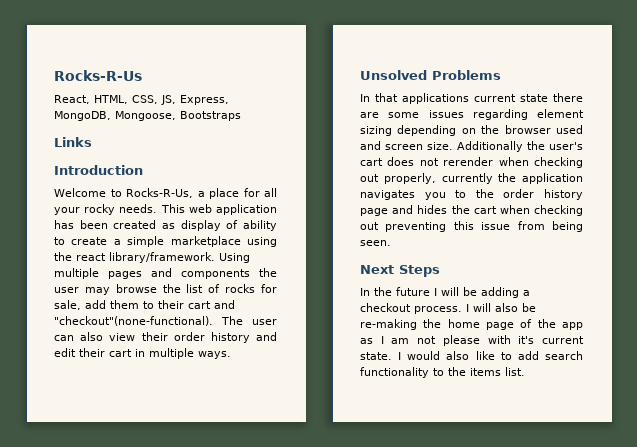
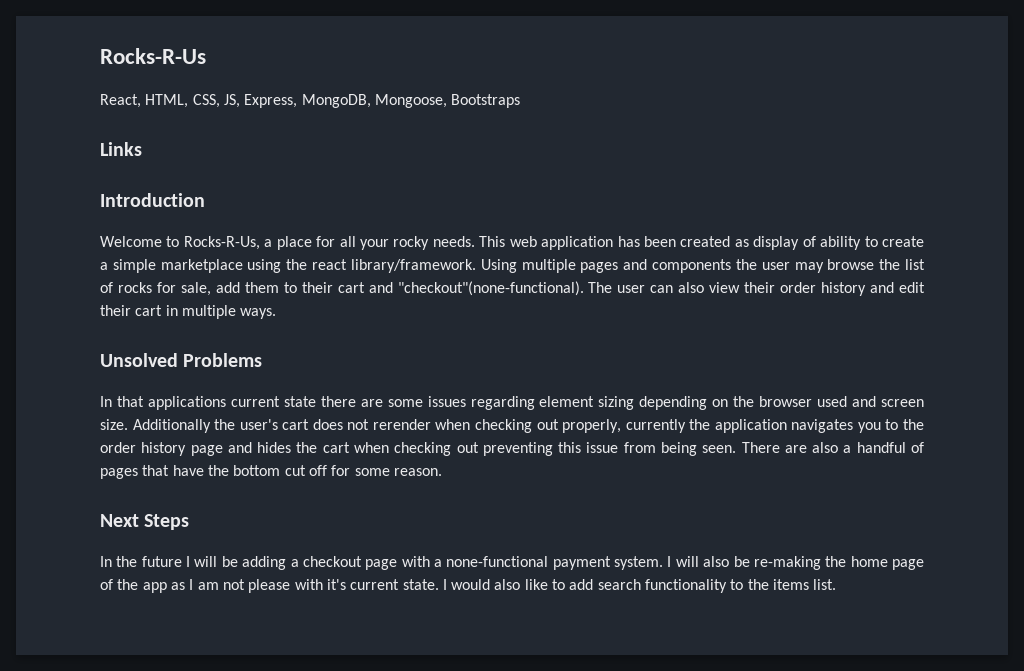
+ There are also a handful of pages that have the bottom cut off for some reason.
- In the future I will be adding a checkout process.
+ In the future I will be adding a checkout page with a none-functional payment system.

